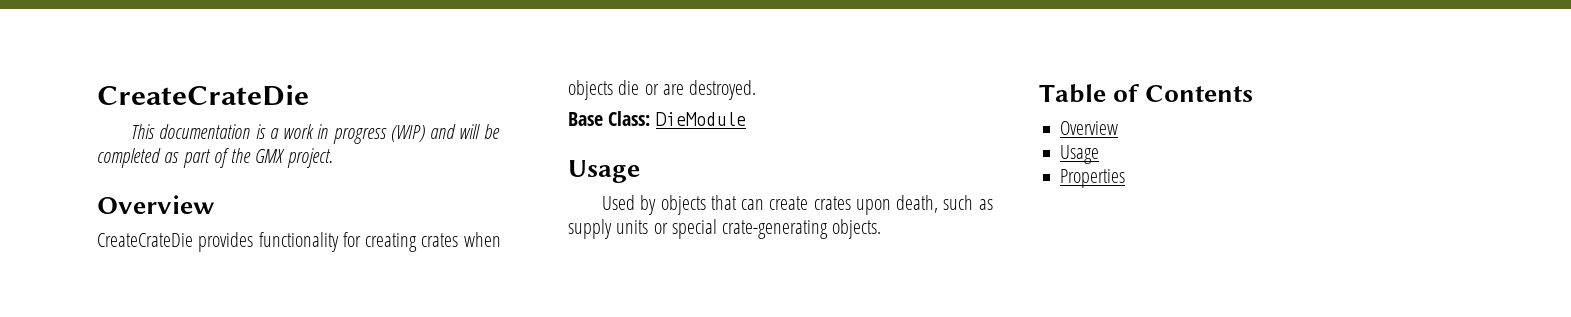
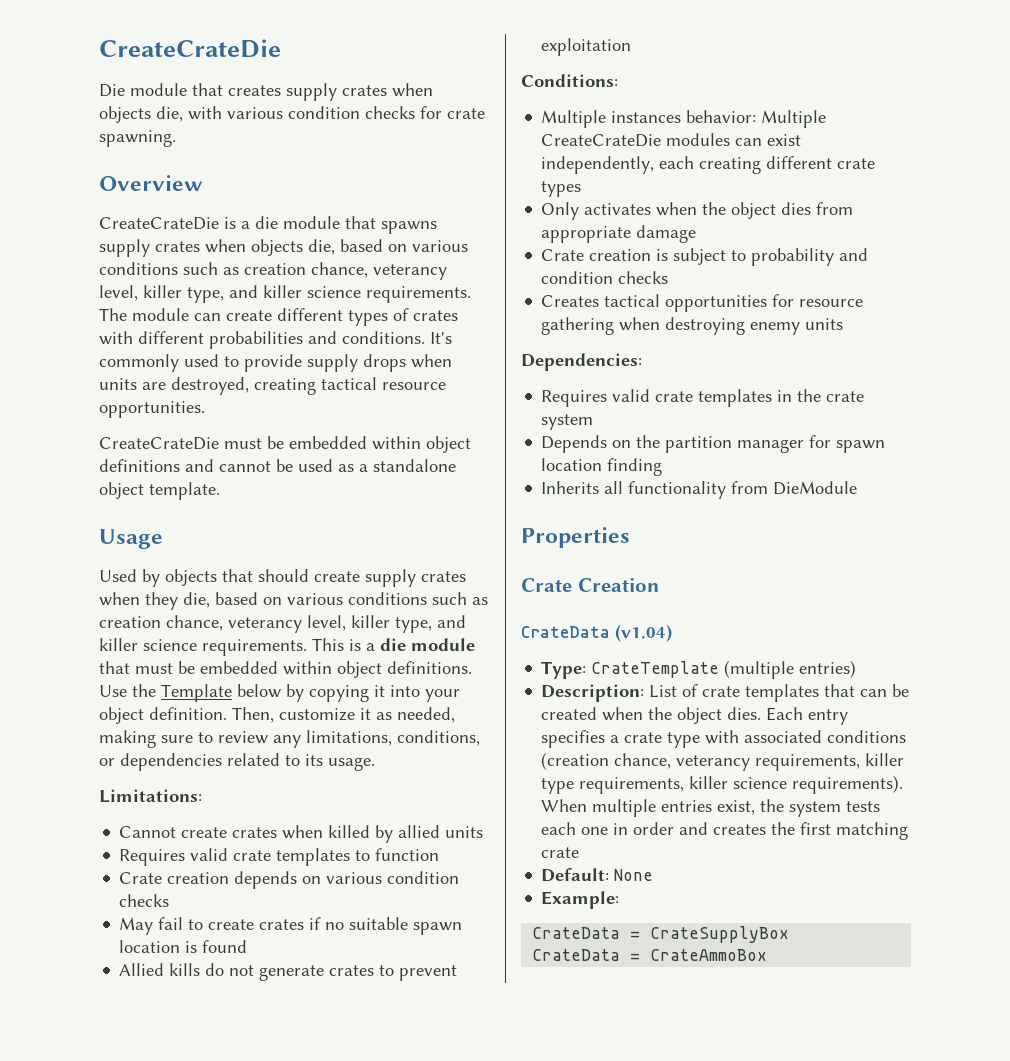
- This documentation is a work in progress (WIP) and will be completed as part of the GMX project.
+ Die module that creates supply crates when objects die, with various condition checks for crate spawning.
  Overview
- CreateCrateDie provides functionality for creating crates when objects die or are destroyed.
- Base Class: DieModule
+ CreateCrateDie is a die module that spawns supply crates when objects die, based on various conditions such as creation chance, veterancy level, killer type, and killer science requirements. The module can create different types of crates with different probabilities and conditions. It's commonly used to provide supply drops when units are destroyed, creating tactical resource opportunities.
+ CreateCrateDie must be embedded within object definitions and cannot be used as a standalone object template.
- Used by objects that can create crates upon death, such as supply units or special crate-generating objects.
- Table of Contents
- Overview
- Usage
+ Used by objects that should create supply crates when they die, based on various conditions such as creation chance, veterancy level, killer type, and killer science requirements. This is a die module that must be embedded within object definitions. Use the Template below by copying it into your object definition. Then, customize it as needed, making sure to review any limitations, conditions, or dependencies related to its usage.
+ Limitations:
+ Cannot create crates when killed by allied units
+ Requires valid crate templates to function
+ Crate creation depends on various condition checks
+ May fail to create crates if no suitable spawn location is found
+ Allied kills do not generate crates to prevent exploitation
+ Conditions:
+ Multiple instances behavior: Multiple CreateCrateDie modules can exist independently, each creating different crate types
+ Only activates when the object dies from appropriate damage
+ Crate creation is subject to probability and condition checks
+ Creates tactical opportunities for resource gathering when destroying enemy units
+ Dependencies:
+ Requires valid crate templates in the crate system
+ Depends on the partition manager for spawn location finding
+ Inherits all functionality from DieModule
  Properties
+ Crate Creation
+ CrateData (v1.04)
+ Type: CrateTemplate (multiple entries)
+ Description: List of crate templates that can be created when the object dies. Each entry specifies a crate type with associated conditions (creation chance, veterancy requirements, killer type requirements, killer science requirements). When multiple entries exist, the system tests each one in order and creates the first matching crate
+ Default: None
+ Example:
+ CrateData = CrateSupplyBox
+ CrateData = CrateAmmoBox

